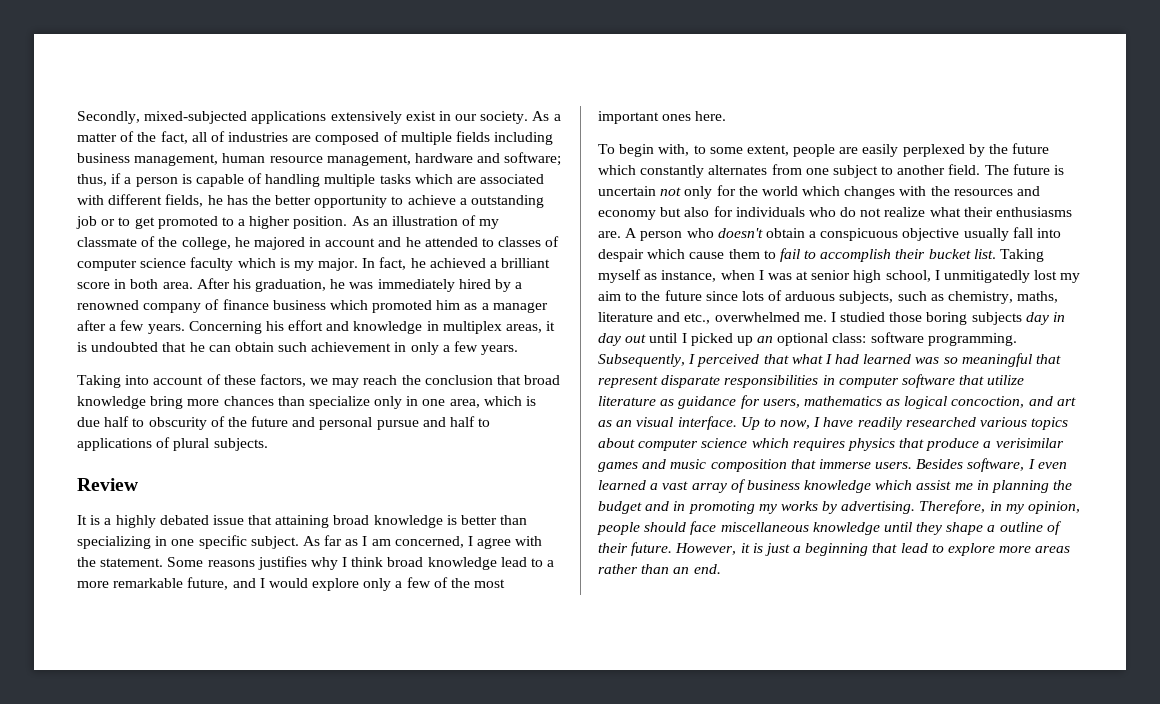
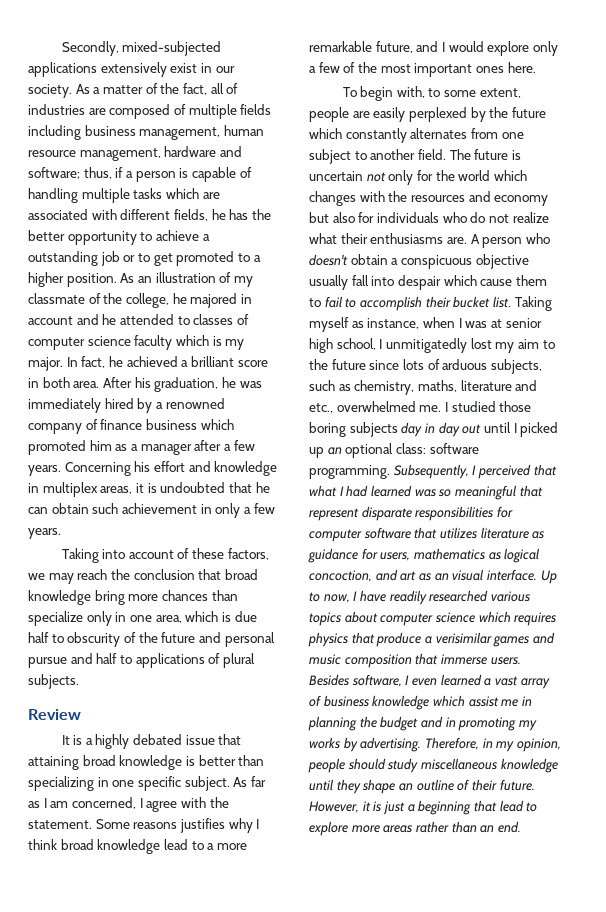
- Subsequently, I perceived that what I had learned was so meaningful that represent disparate responsibilities in computer software that utilize literature as guidance for users, mathematics as logical concoction, and art as an visual interface.
+ Subsequently, I perceived that what I had learned was so meaningful that represent disparate responsibilities for computer software that utilizes literature as guidance for users, mathematics as logical concoction, and art as an visual interface.
- Therefore, in my opinion, people should face miscellaneous knowledge until they shape a outline of their future.
+ Therefore, in my opinion, people should study miscellaneous knowledge until they shape an outline of their future.

